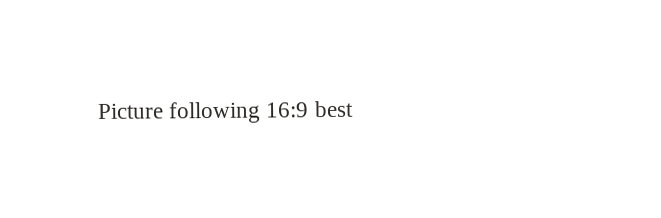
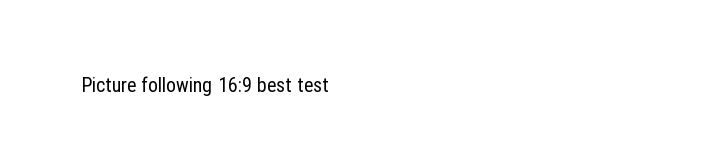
- Picture following 16:9 best
+ Picture following 16:9 best test

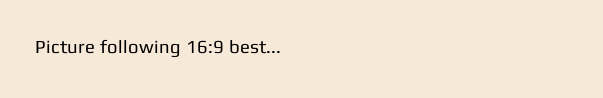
- Picture following 16:9 best test
+ Picture following 16:9 best...

